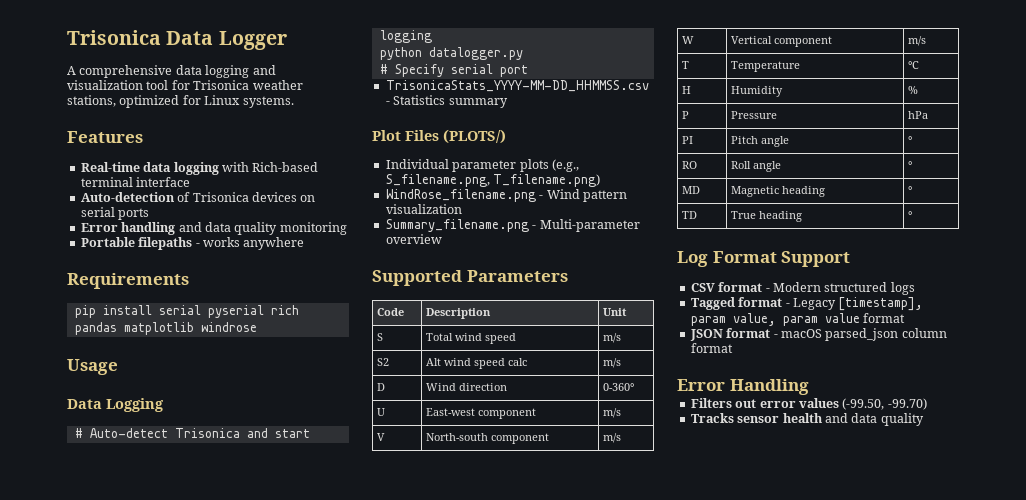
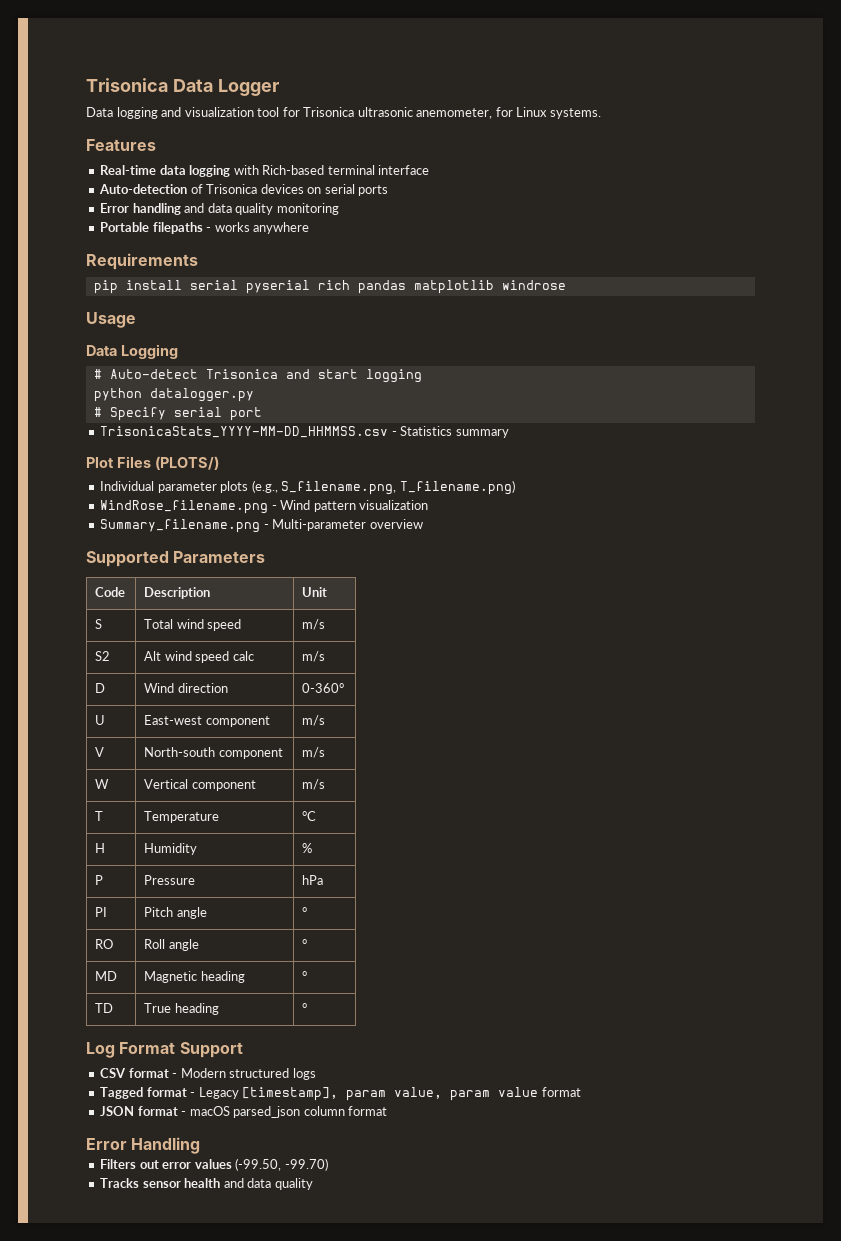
- A comprehensive data logging and visualization tool for Trisonica weather stations, optimized for Linux systems.
+ Data logging and visualization tool for Trisonica ultrasonic anemometer, for Linux systems.

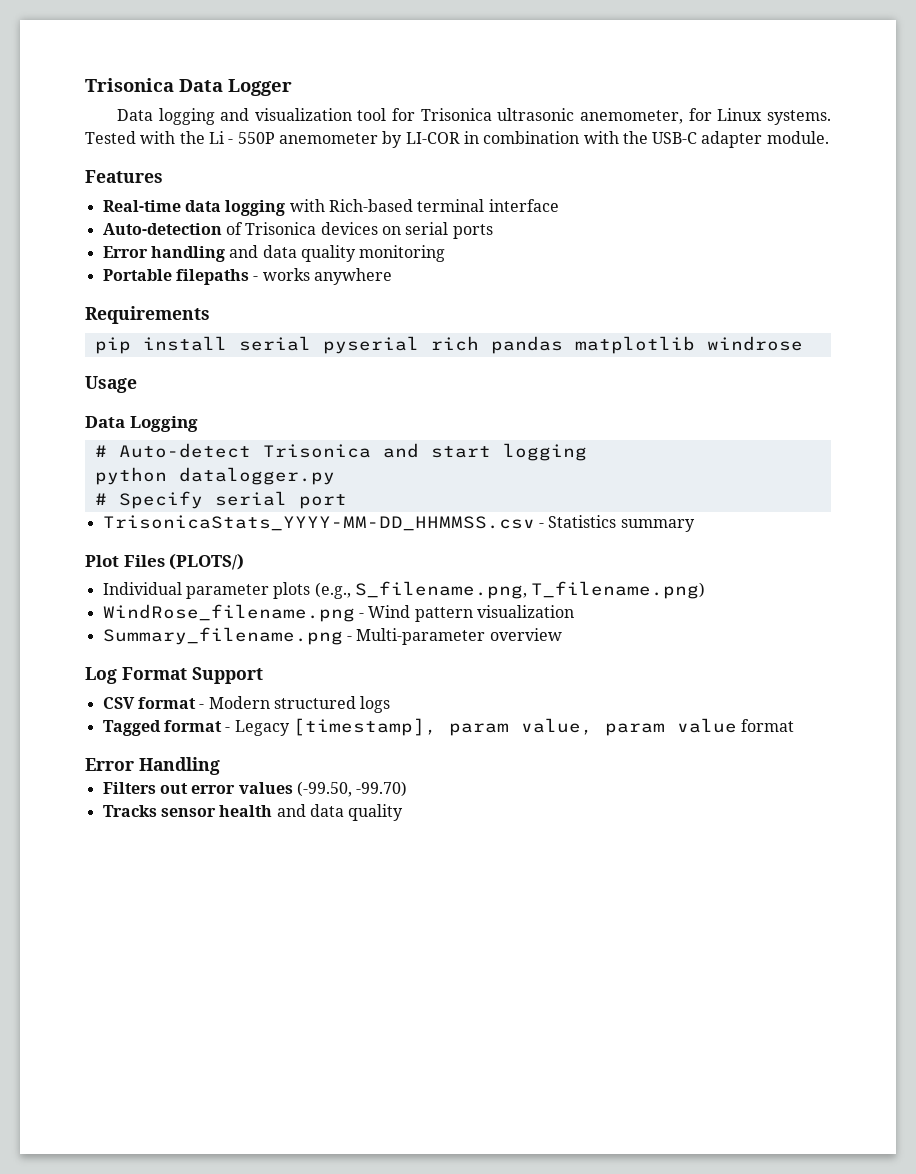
+ Tested with the Li - 550P anemometer by LI-COR in combination with the USB-C adapter module.
- Supported Parameters
- Code | Description | Unit
- S | Total wind speed | m/s
- S2 | Alt wind speed calc | m/s
- D | Wind direction | 0-360°
- U | East-west component | m/s
- V | North-south component | m/s
- W | Vertical component | m/s
- T | Temperature | °C
- H | Humidity | %
- P | Pressure | hPa
- PI | Pitch angle | °
- RO | Roll angle | °
- MD | Magnetic heading | °
- TD | True heading | °
- JSON format - macOS parsed_json column format

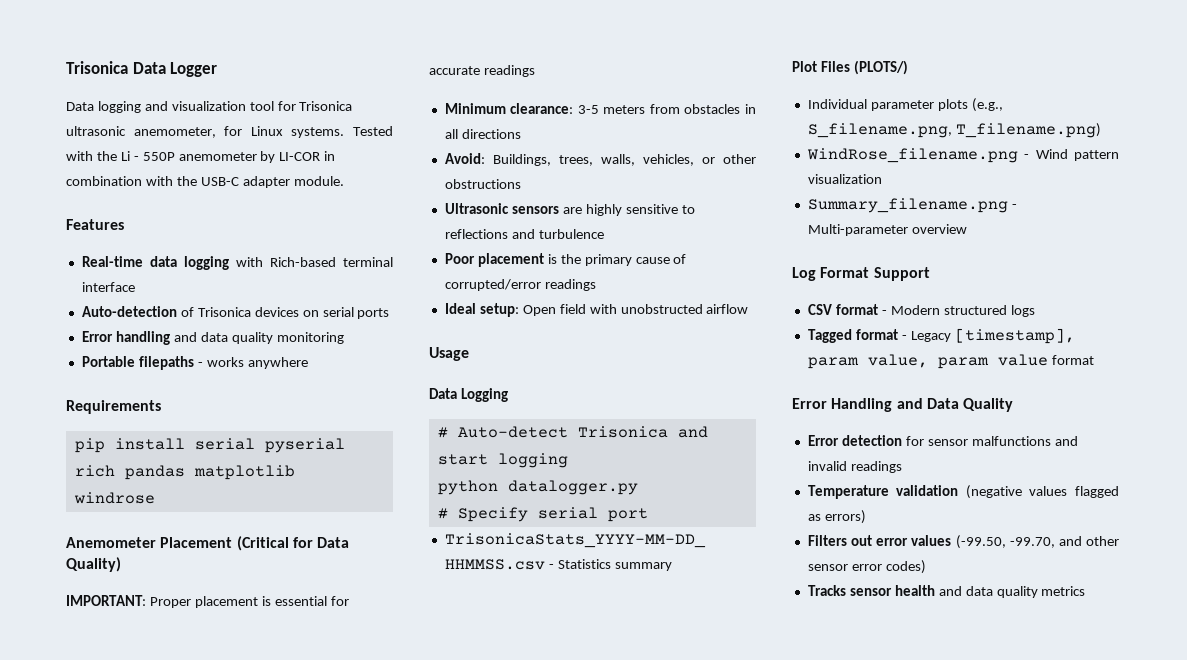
+ Anemometer Placement (Critical for Data Quality)
+ IMPORTANT: Proper placement is essential for accurate readings
+ Minimum clearance: 3-5 meters from obstacles in all directions
+ Avoid: Buildings, trees, walls, vehicles, or other obstructions
+ Ultrasonic sensors are highly sensitive to reflections and turbulence
+ Poor placement is the primary cause of corrupted/error readings
+ Ideal setup: Open field with unobstructed airflow
- Error Handling
+ Error Handling and Data Quality
+ Error detection for sensor malfunctions and invalid readings
+ Temperature validation (negative values flagged as errors)
- Filters out error values (-99.50, -99.70)
+ Filters out error values (-99.50, -99.70, and other sensor error codes)
- Tracks sensor health and data quality
+ Tracks sensor health and data quality metrics

